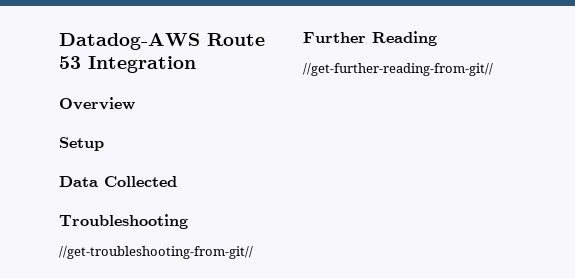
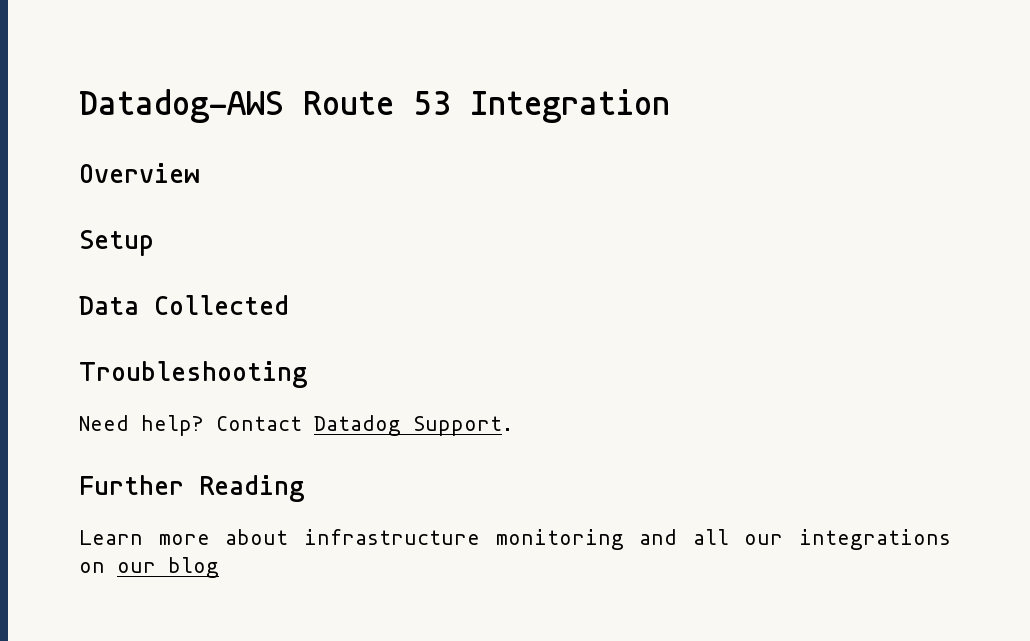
- //get-troubleshooting-from-git//
+ Need help? Contact Datadog Support.
  Further Reading
- //get-further-reading-from-git//
+ Learn more about infrastructure monitoring and all our integrations on our blog

